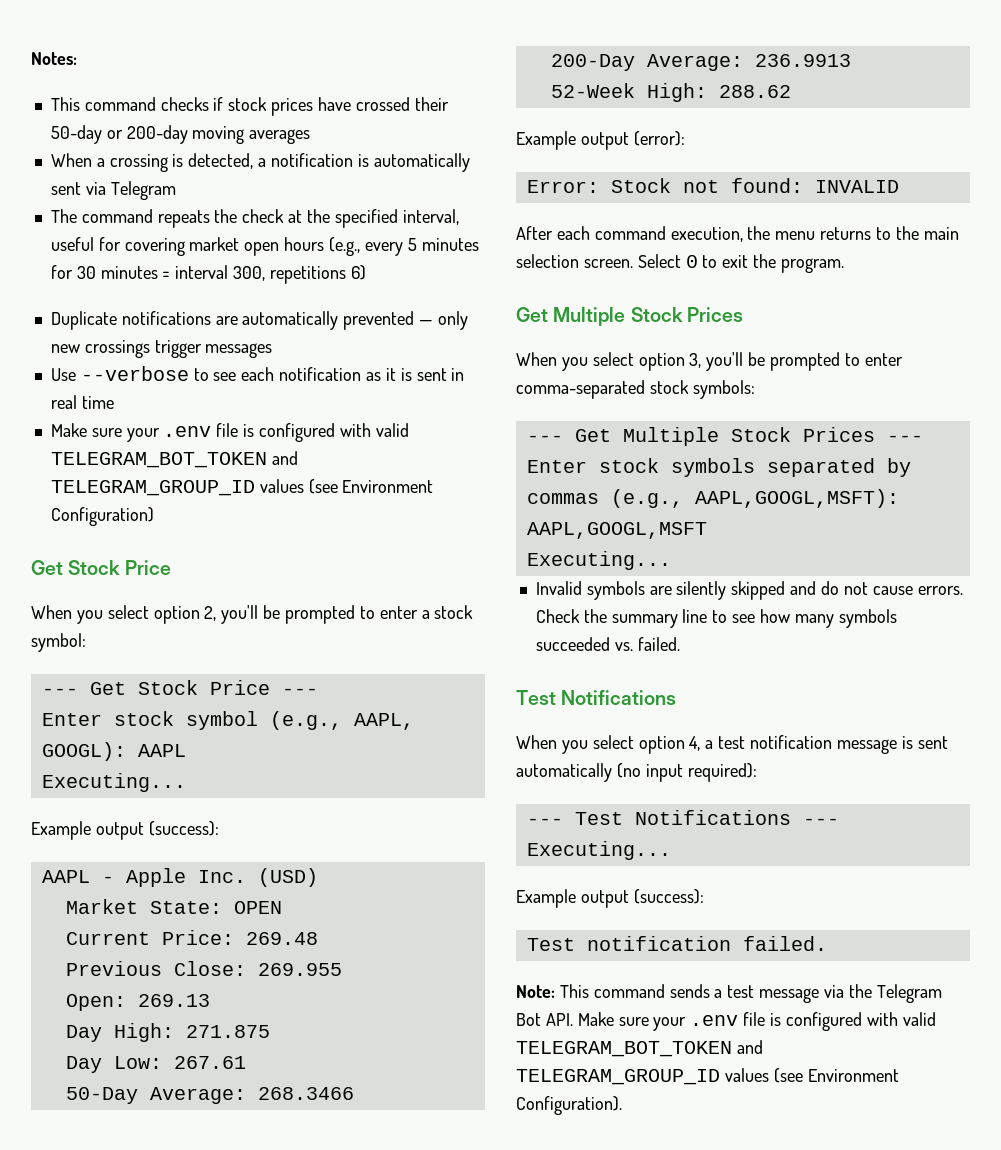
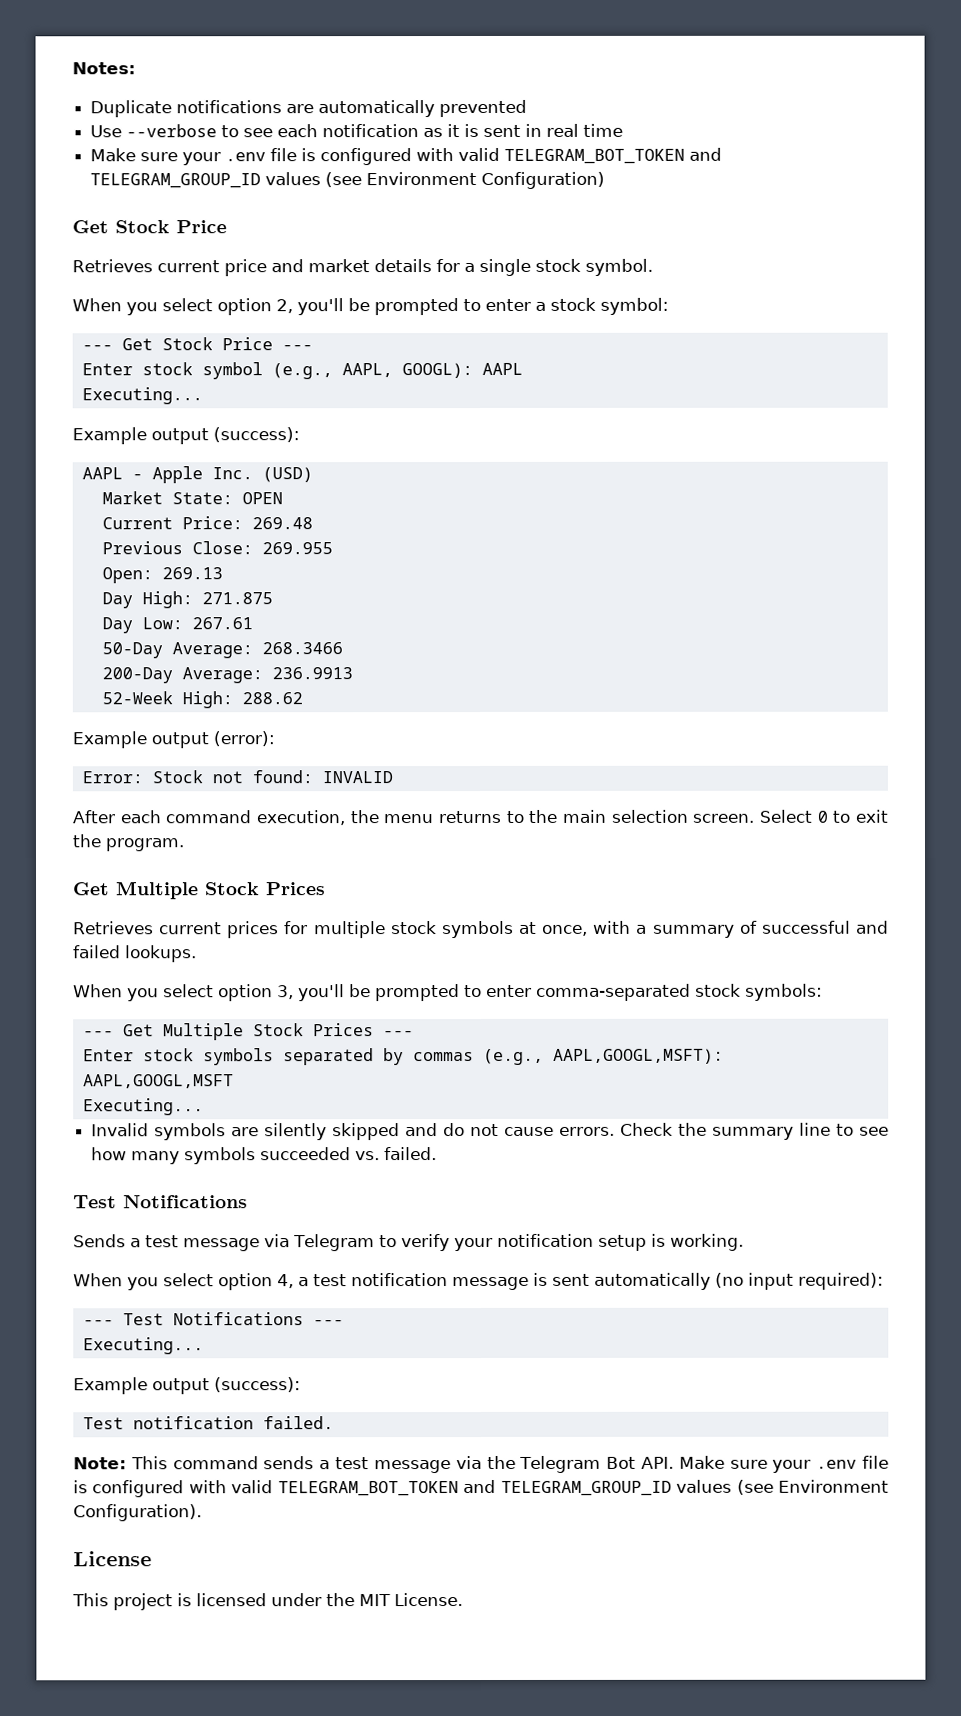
- This command checks if stock prices have crossed their 50-day or 200-day moving averages
- When a crossing is detected, a notification is automatically sent via Telegram
- The command repeats the check at the specified interval, useful for covering market open hours (e.g., every 5 minutes for 30 minutes = interval 300, repetitions 6)
- Duplicate notifications are automatically prevented — only new crossings trigger messages
+ Duplicate notifications are automatically prevented
+ Retrieves current price and market details for a single stock symbol.
+ Retrieves current prices for multiple stock symbols at once, with a summary of successful and failed lookups.
+ Sends a test message via Telegram to verify your notification setup is working.
+ License
+ This project is licensed under the MIT License.

